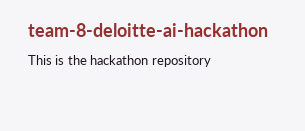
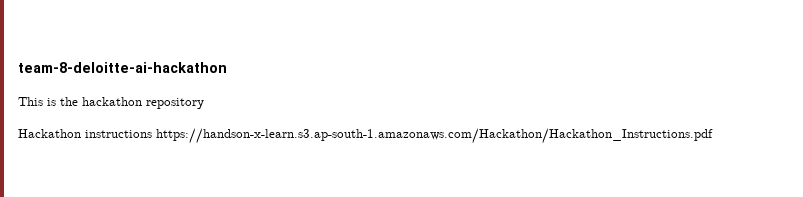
+ Hackathon instructions https://handson-x-learn.s3.ap-south-1.amazonaws.com/Hackathon/Hackathon_Instructions.pdf

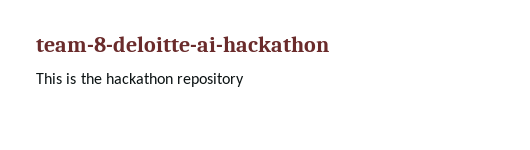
- Hackathon instructions https://handson-x-learn.s3.ap-south-1.amazonaws.com/Hackathon/Hackathon_Instructions.pdf

